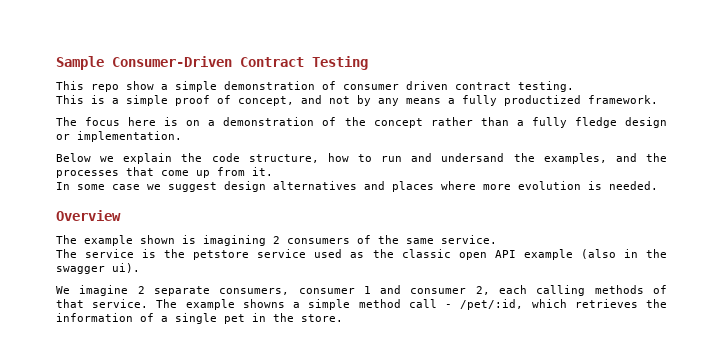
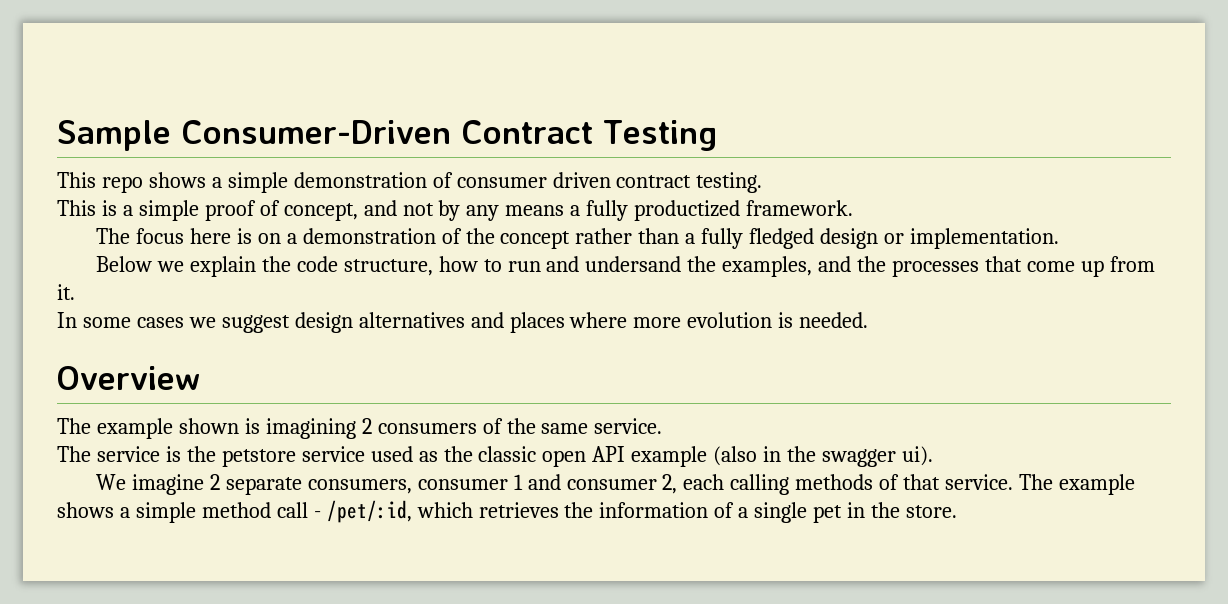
- This repo show a simple demonstration of consumer driven contract testing.
+ This repo shows a simple demonstration of consumer driven contract testing.
- The focus here is on a demonstration of the concept rather than a fully fledge design or implementation.
+ The focus here is on a demonstration of the concept rather than a fully fledged design or implementation.
- In some case we suggest design alternatives and places where more evolution is needed.
+ In some cases we suggest design alternatives and places where more evolution is needed.
- The example showns a simple method call - /pet/:id, which retrieves the information of a single pet in the store.
+ The example shows a simple method call - /pet/:id, which retrieves the information of a single pet in the store.

